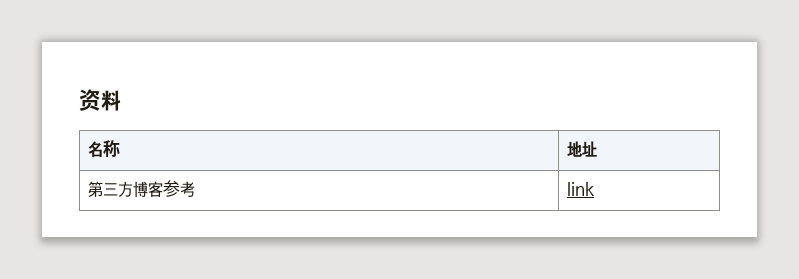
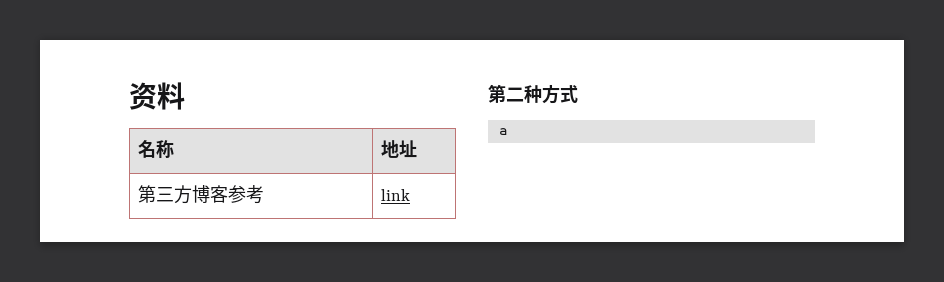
+ 第二种方式
+ a

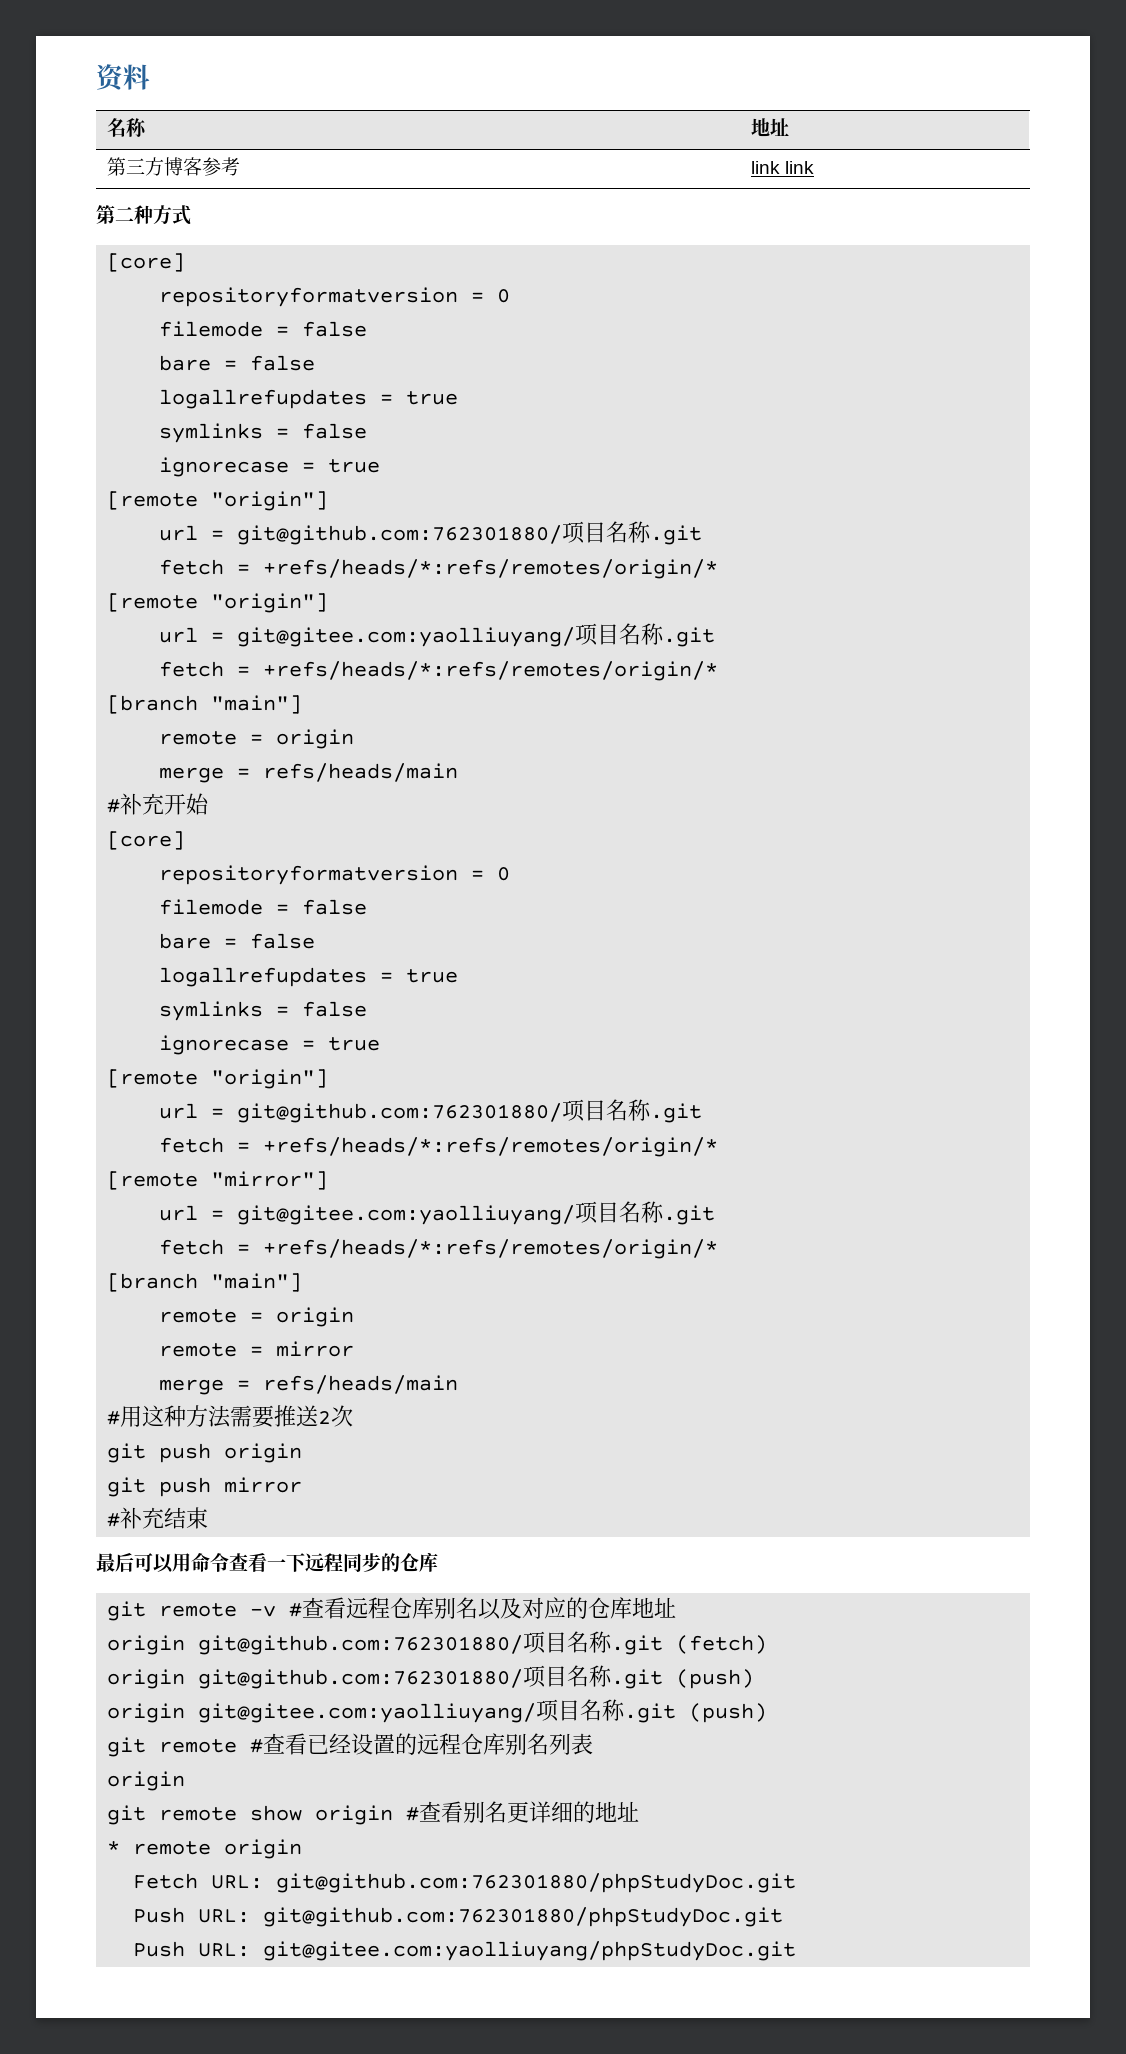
- 第三方博客参考 | link
+ 第三方博客参考 | link link
  第二种方式
- a
+ [core]
+ repositoryformatversion = 0
+ filemode = false
+ bare = false
+ logallrefupdates = true
+ symlinks = false
+ ignorecase = true
+ [remote "origin"]
+ url = git@github.com:762301880/项目名称.git
+ fetch = +refs/heads/*:refs/remotes/origin/*
+ [remote "origin"]
+ url = git@gitee.com:yaolliuyang/项目名称.git
+ fetch = +refs/heads/*:refs/remotes/origin/*
+ [branch "main"]
+ remote = origin
+ merge = refs/heads/main
+ #补充开始
+ [core]
+ repositoryformatversion = 0
+ filemode = false
+ bare = false
+ logallrefupdates = true
+ symlinks = false
+ ignorecase = true
+ [remote "origin"]
+ url = git@github.com:762301880/项目名称.git
+ fetch = +refs/heads/*:refs/remotes/origin/*
+ [remote "mirror"]
+ url = git@gitee.com:yaolliuyang/项目名称.git
+ fetch = +refs/heads/*:refs/remotes/origin/*
+ [branch "main"]
+ remote = origin
+ remote = mirror
+ merge = refs/heads/main
+ #用这种方法需要推送2次
+ git push origin
+ git push mirror
+ #补充结束
+ 最后可以用命令查看一下远程同步的仓库
+ git remote -v #查看远程仓库别名以及对应的仓库地址
+ origin git@github.com:762301880/项目名称.git (fetch)
+ origin git@github.com:762301880/项目名称.git (push)
+ origin git@gitee.com:yaolliuyang/项目名称.git (push)
+ git remote #查看已经设置的远程仓库别名列表
+ origin
+ git remote show origin #查看别名更详细的地址
+ * remote origin
+ Fetch URL: git@github.com:762301880/phpStudyDoc.git
+ Push URL: git@github.com:762301880/phpStudyDoc.git
+ Push URL: git@gitee.com:yaolliuyang/phpStudyDoc.git

